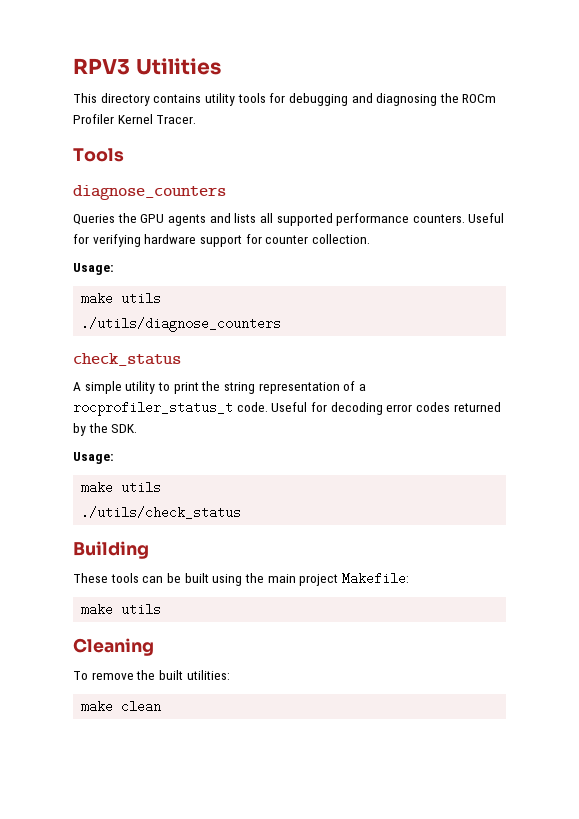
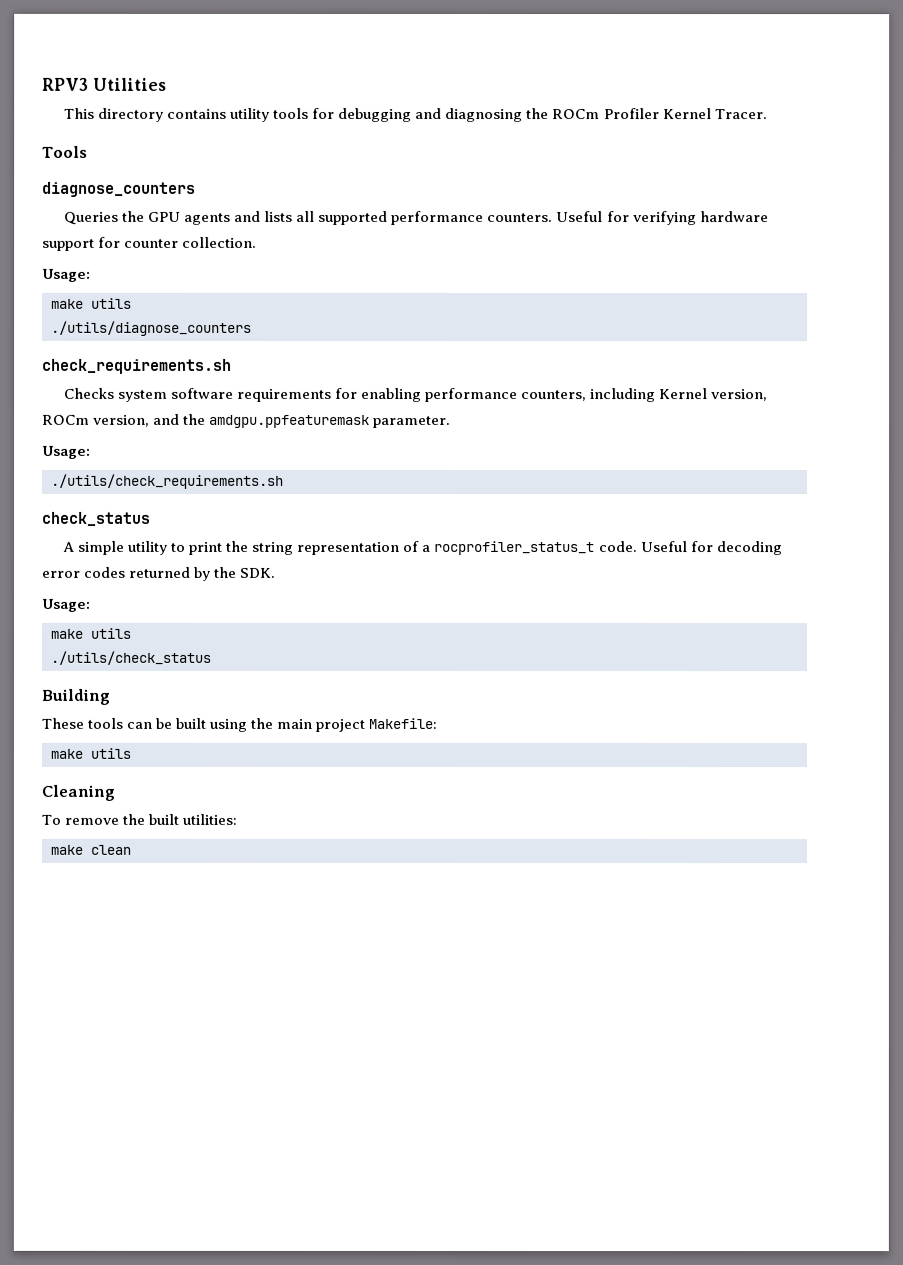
+ check_requirements.sh
+ Checks system software requirements for enabling performance counters, including Kernel version, ROCm version, and the amdgpu.ppfeaturemask parameter.
+ Usage:
+ ./utils/check_requirements.sh

